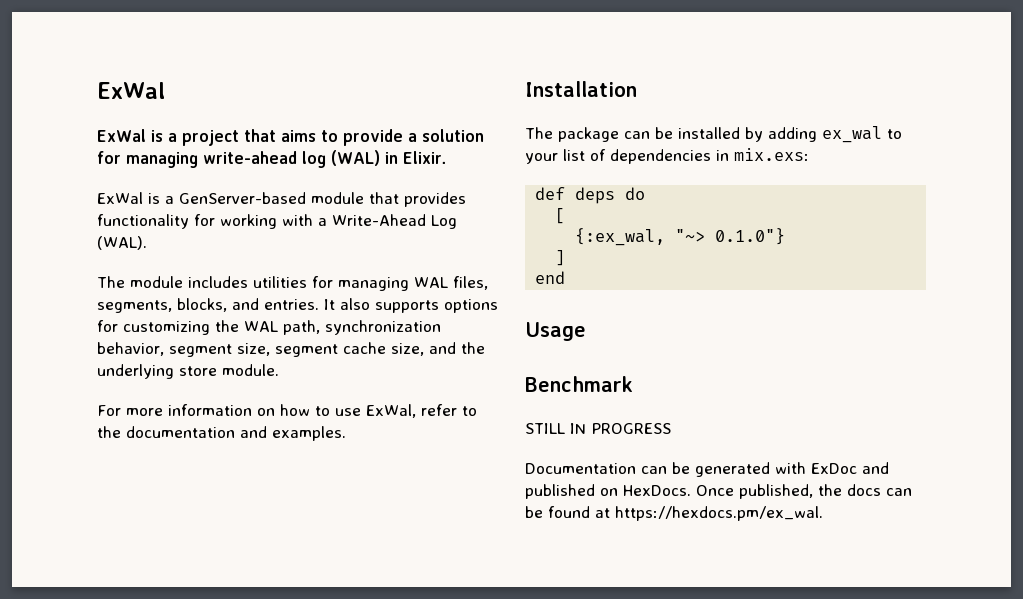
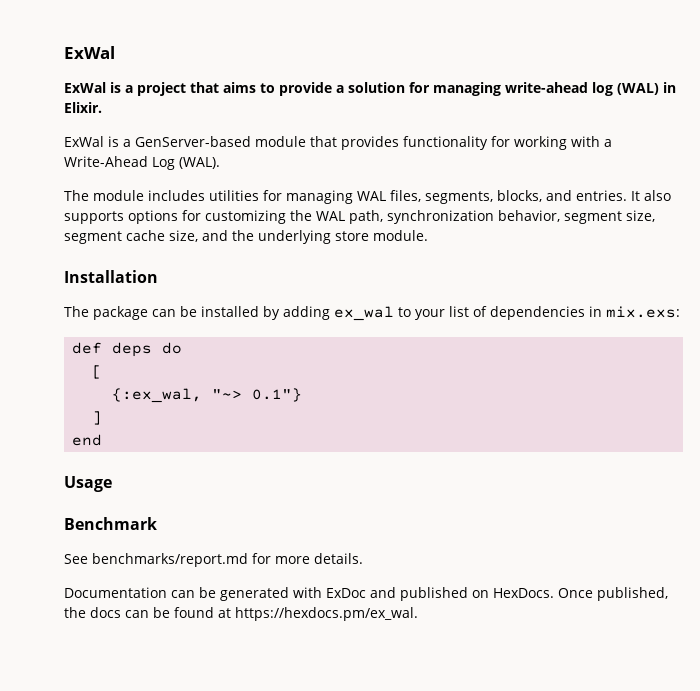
- For more information on how to use ExWal, refer to the documentation and examples.
- {:ex_wal, "~> 0.1.0"}
+ {:ex_wal, "~> 0.1"}
- STILL IN PROGRESS
+ See benchmarks/report.md for more details.

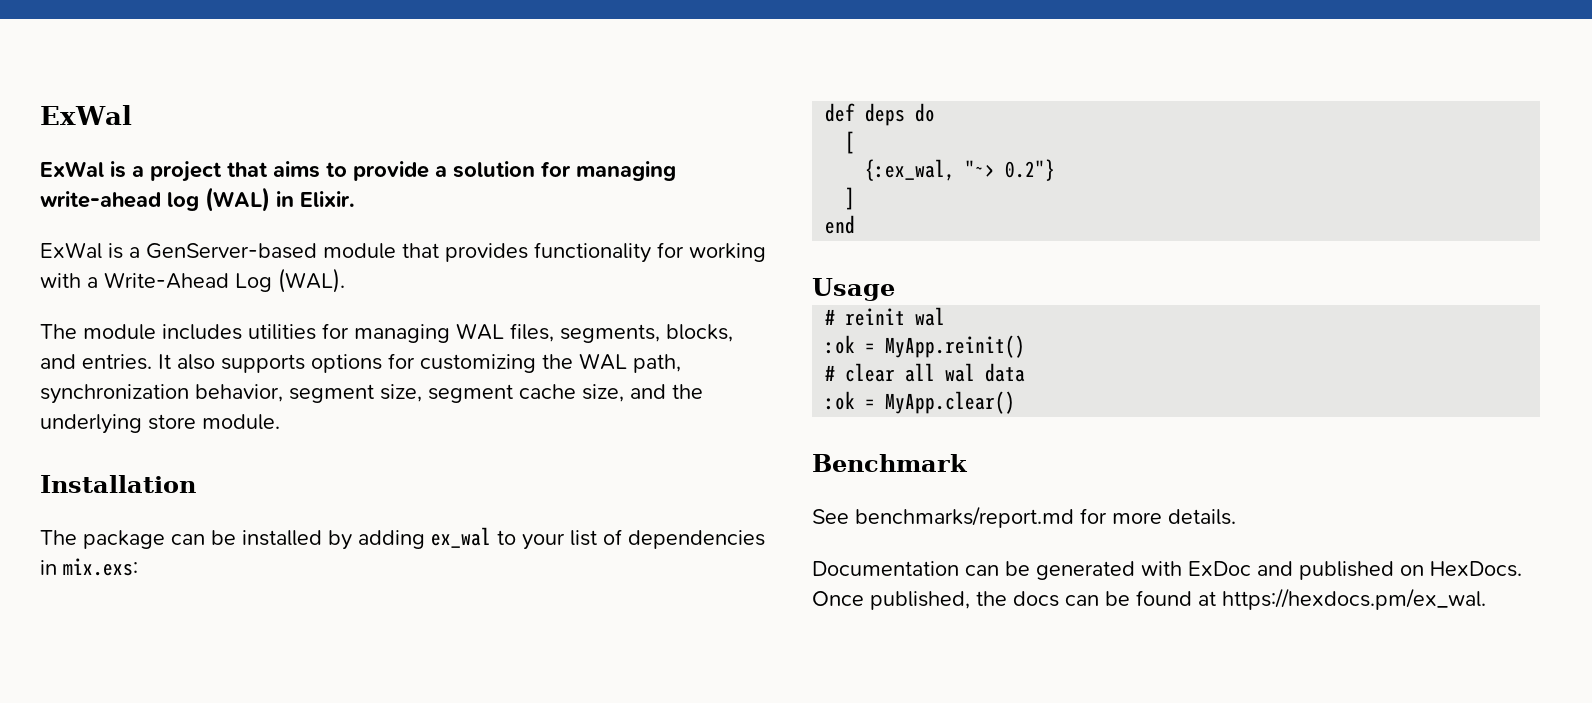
- {:ex_wal, "~> 0.1"}
+ {:ex_wal, "~> 0.2"}
+ # reinit wal
+ :ok = MyApp.reinit()
+ # clear all wal data
+ :ok = MyApp.clear()

